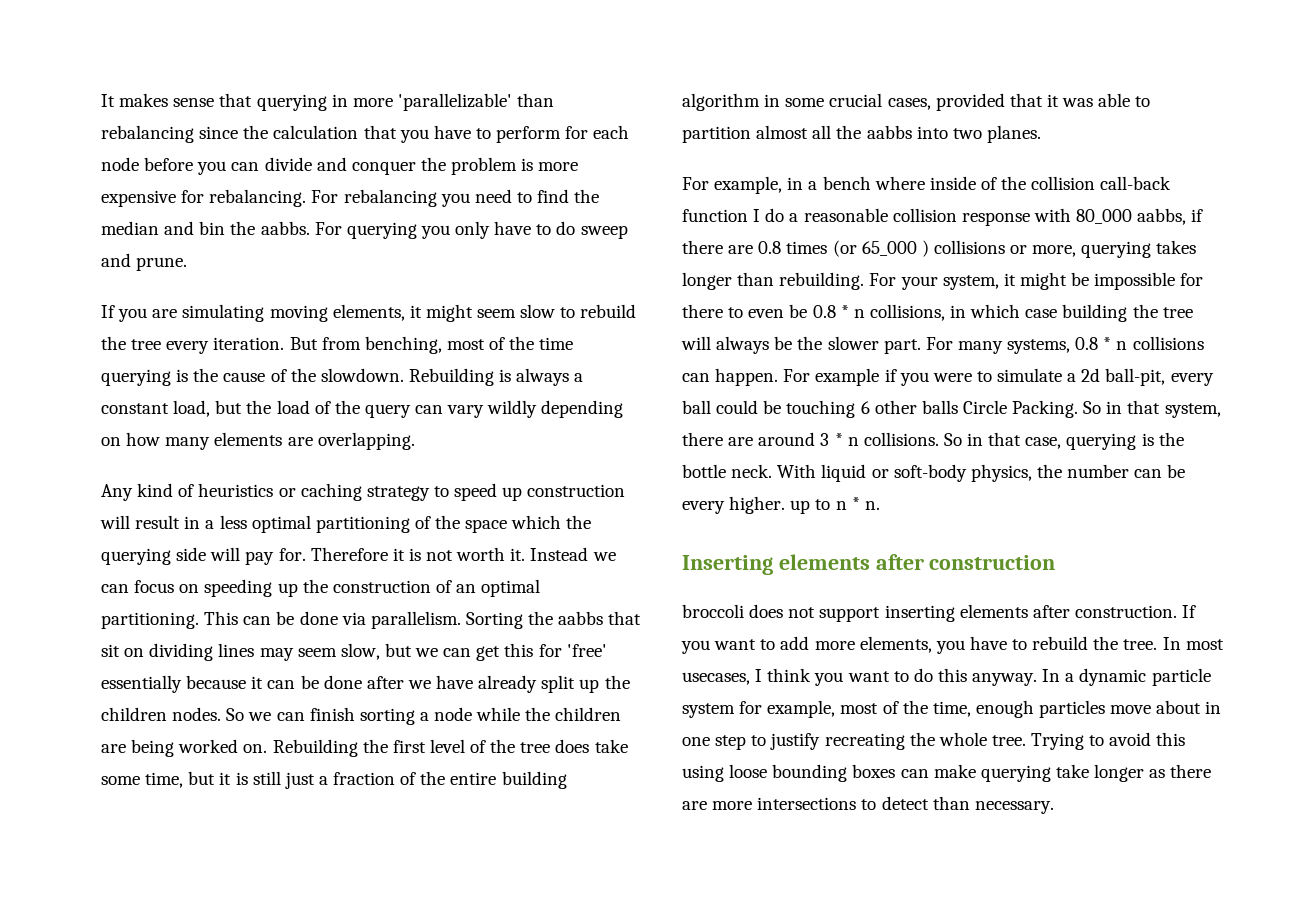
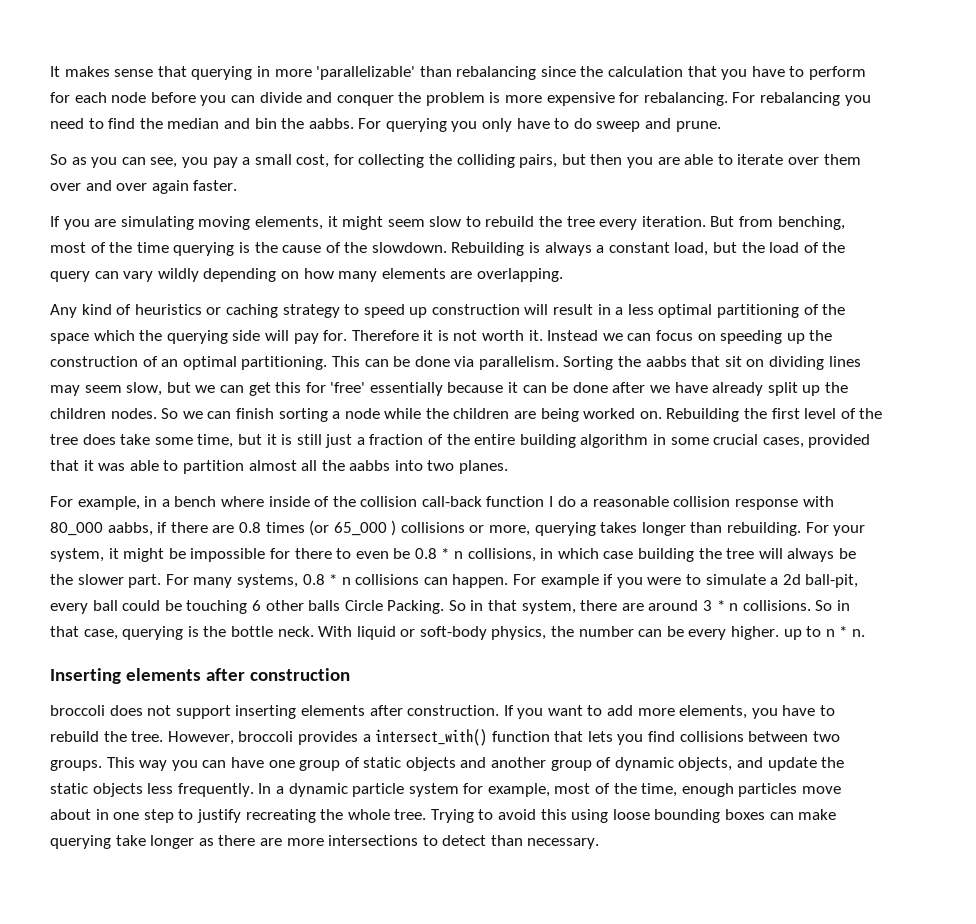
+ So as you can see, you pay a small cost, for collecting the colliding pairs, but then you are able to iterate over them over and over again faster.
- In most usecases, I think you want to do this anyway.
+ However, broccoli provides a intersect_with() function that lets you find collisions between two groups. This way you can have one group of static objects and another group of dynamic objects, and update the static objects less frequently.

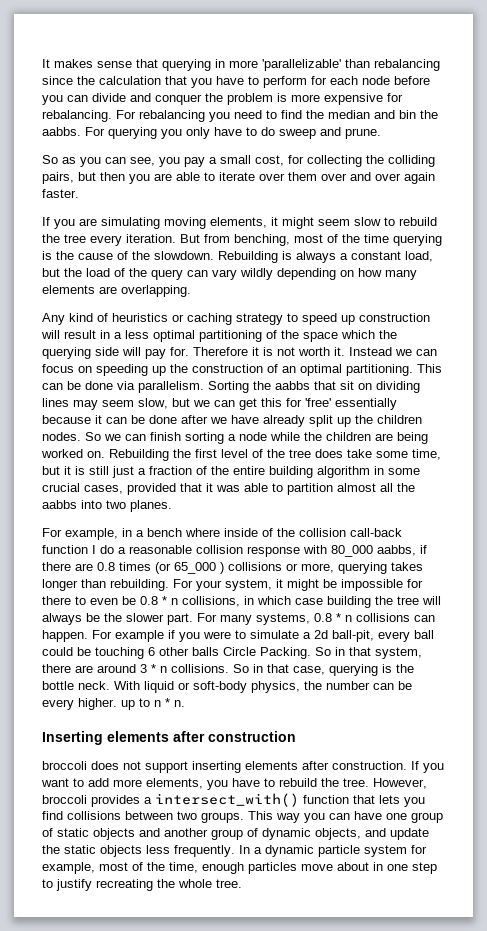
- Trying to avoid this using loose bounding boxes can make querying take longer as there are more intersections to detect than necessary.

